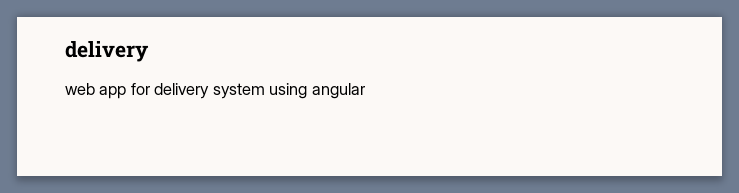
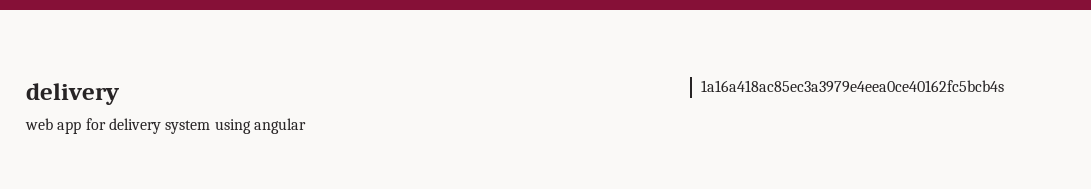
+ 1a16a418ac85ec3a3979e4eea0ce40162fc5bcb4s

